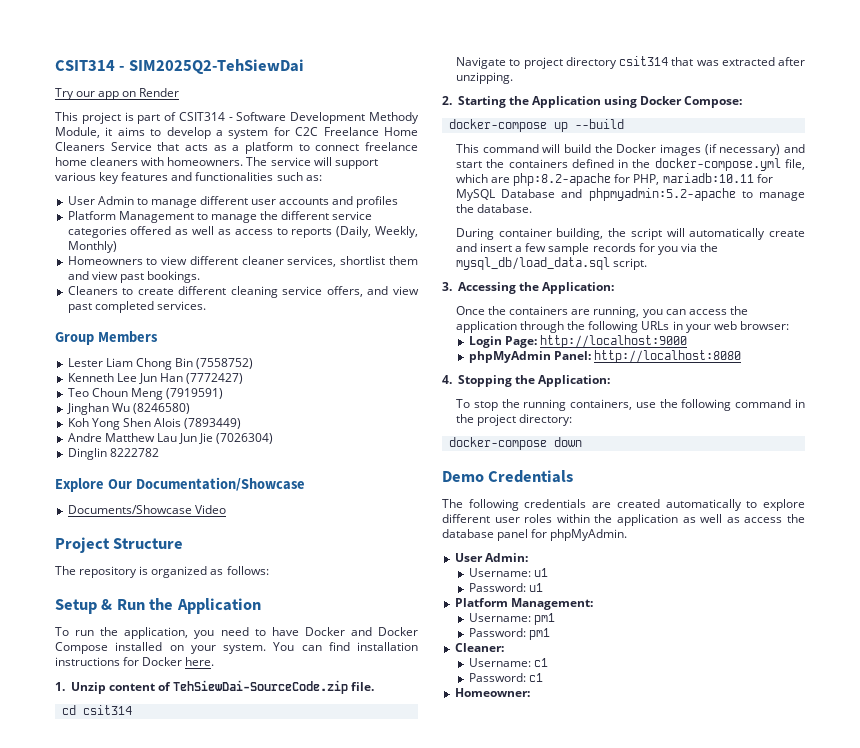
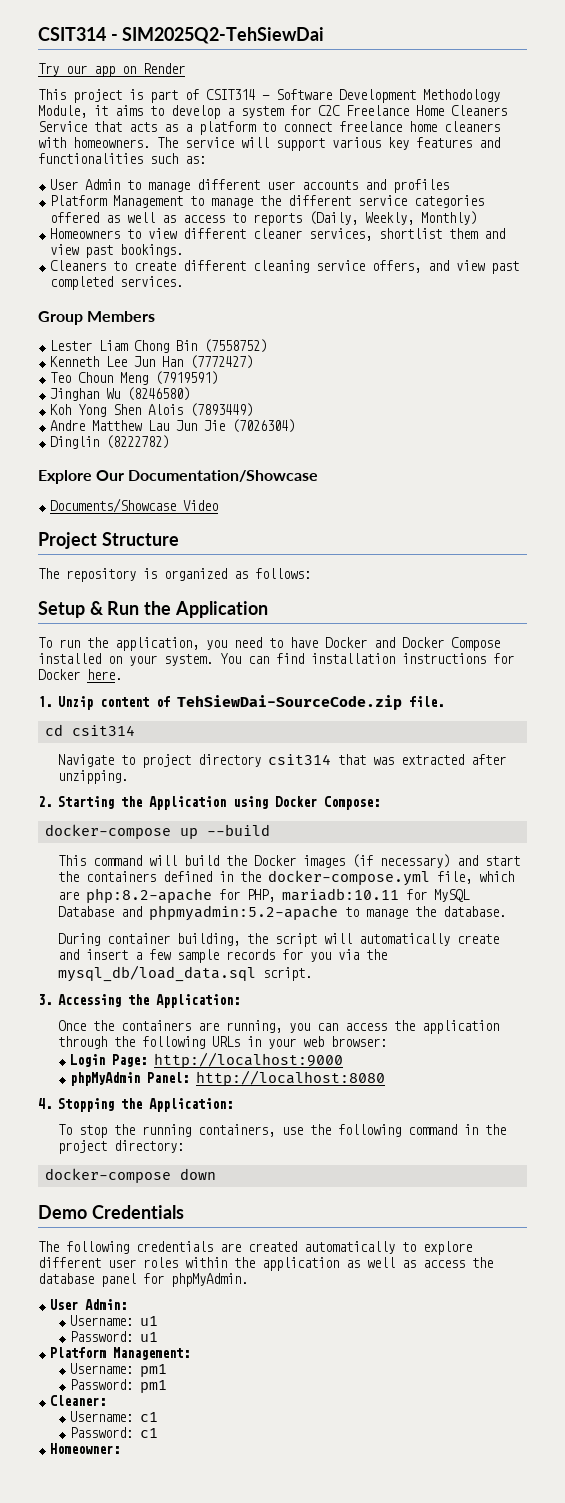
- This project is part of CSIT314 - Software Development Methody Module, it aims to develop a system for C2C Freelance Home Cleaners Service that acts as a platform to connect freelance home cleaners with homeowners.
+ This project is part of CSIT314 - Software Development Methodology Module, it aims to develop a system for C2C Freelance Home Cleaners Service that acts as a platform to connect freelance home cleaners with homeowners.
- Dinglin 8222782
+ Dinglin (8222782)

